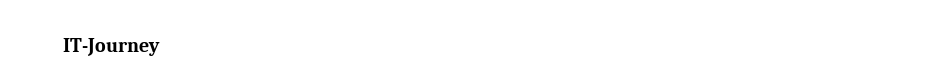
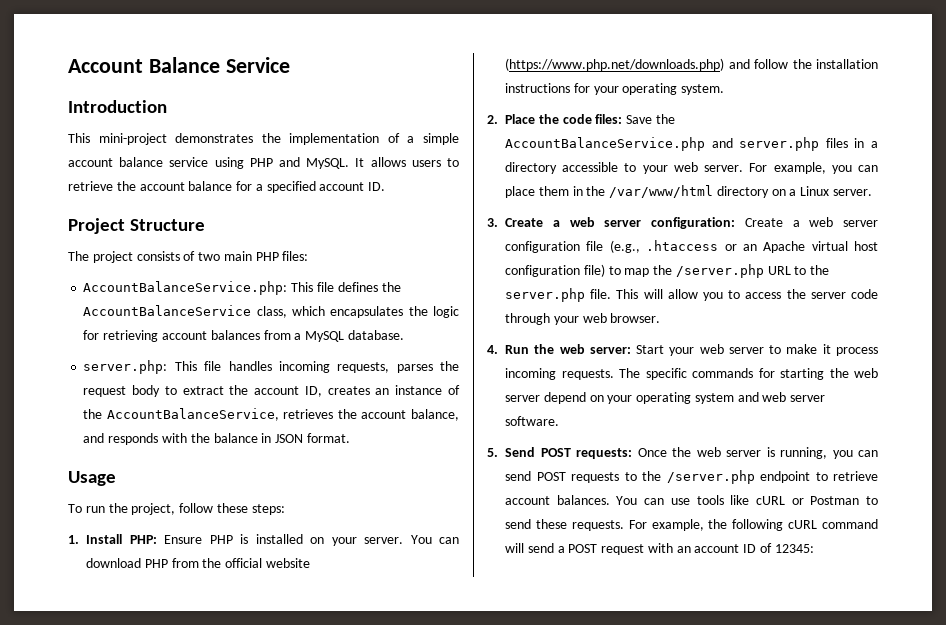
- IT-Journey
+ Account Balance Service
+ Introduction
+ This mini-project demonstrates the implementation of a simple account balance service using PHP and MySQL. It allows users to retrieve the account balance for a specified account ID.
+ Project Structure
+ The project consists of two main PHP files:
+ AccountBalanceService.php: This file defines the AccountBalanceService class, which encapsulates the logic for retrieving account balances from a MySQL database.
+ server.php: This file handles incoming requests, parses the request body to extract the account ID, creates an instance of the AccountBalanceService, retrieves the account balance, and responds with the balance in JSON format.
+ Usage
+ To run the project, follow these steps:
+ 1. Install PHP: Ensure PHP is installed on your server. You can download PHP from the official website (https://www.php.net/downloads.php) and follow the installation instructions for your operating system.
+ 2. Place the code files: Save the AccountBalanceService.php and server.php files in a directory accessible to your web server. For example, you can place them in the /var/www/html directory on a Linux server.
+ 3. Create a web server configuration: Create a web server configuration file (e.g., .htaccess or an Apache virtual host configuration file) to map the /server.php URL to the server.php file. This will allow you to access the server code through your web browser.
+ 4. Run the web server: Start your web server to make it process incoming requests. The specific commands for starting the web server depend on your operating system and web server software.
+ 5. Send POST requests: Once the web server is running, you can send POST requests to the /server.php endpoint to retrieve account balances. You can use tools like cURL or Postman to send these requests. For example, the following cURL command will send a POST request with an account ID of 12345:

